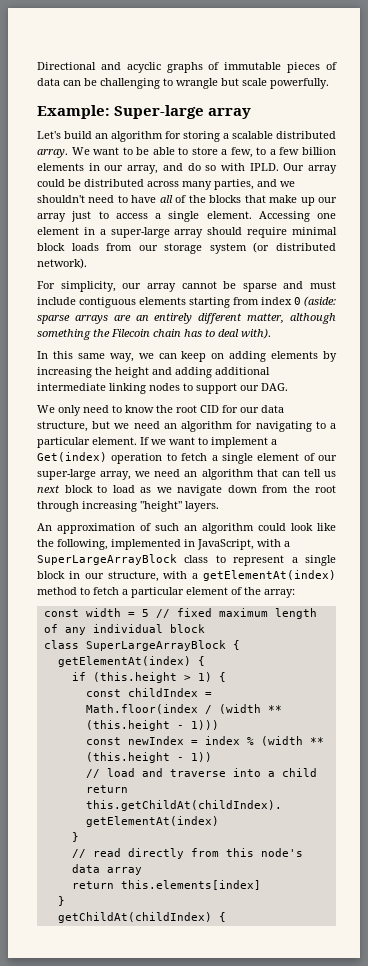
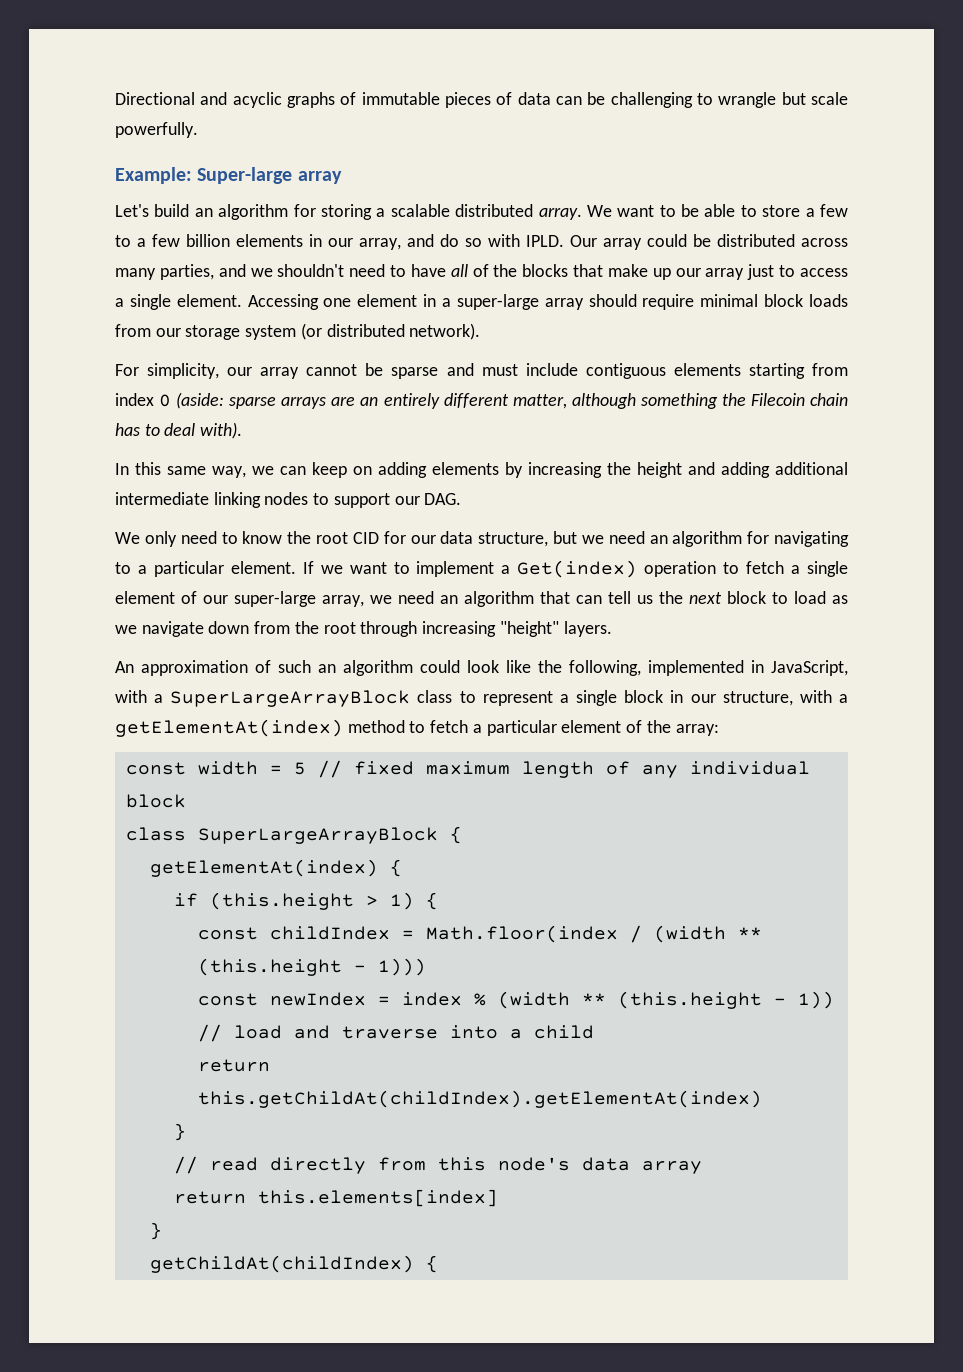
- We want to be able to store a few, to a few billion elements in our array, and do so with IPLD.
+ We want to be able to store a few to a few billion elements in our array, and do so with IPLD.
- If we want to implement a Get(index) operation to fetch a single element of our super-large array, we need an algorithm that can tell us next block to load as we navigate down from the root through increasing "height" layers.
+ If we want to implement a Get(index) operation to fetch a single element of our super-large array, we need an algorithm that can tell us the next block to load as we navigate down from the root through increasing "height" layers.

